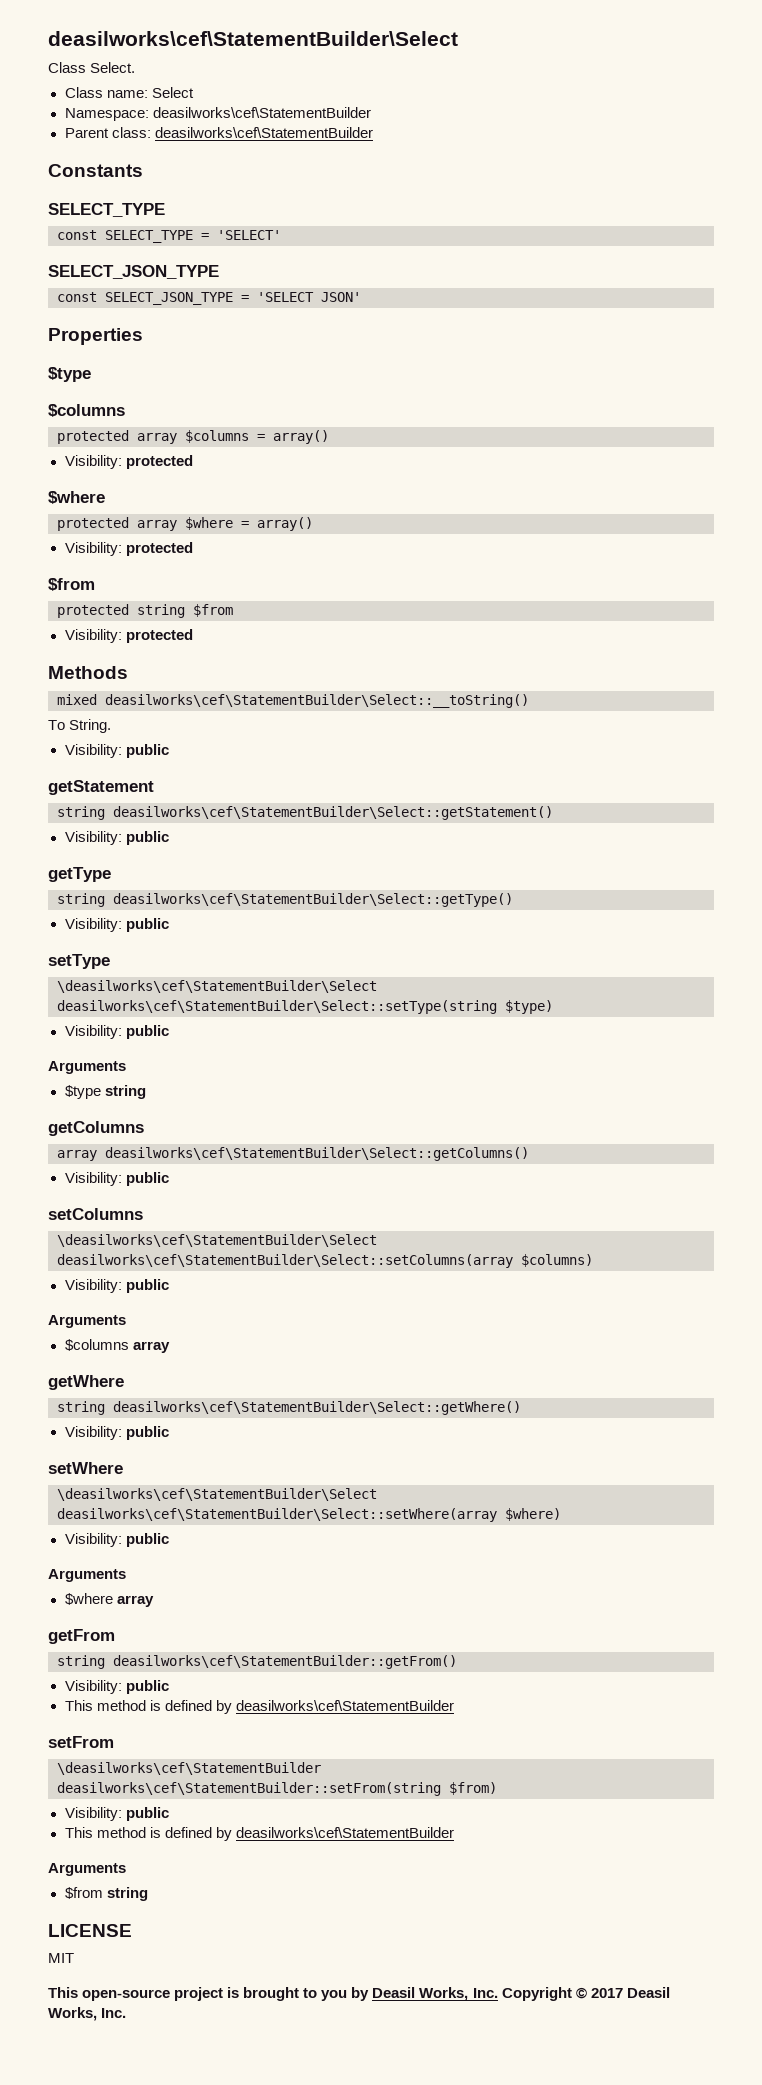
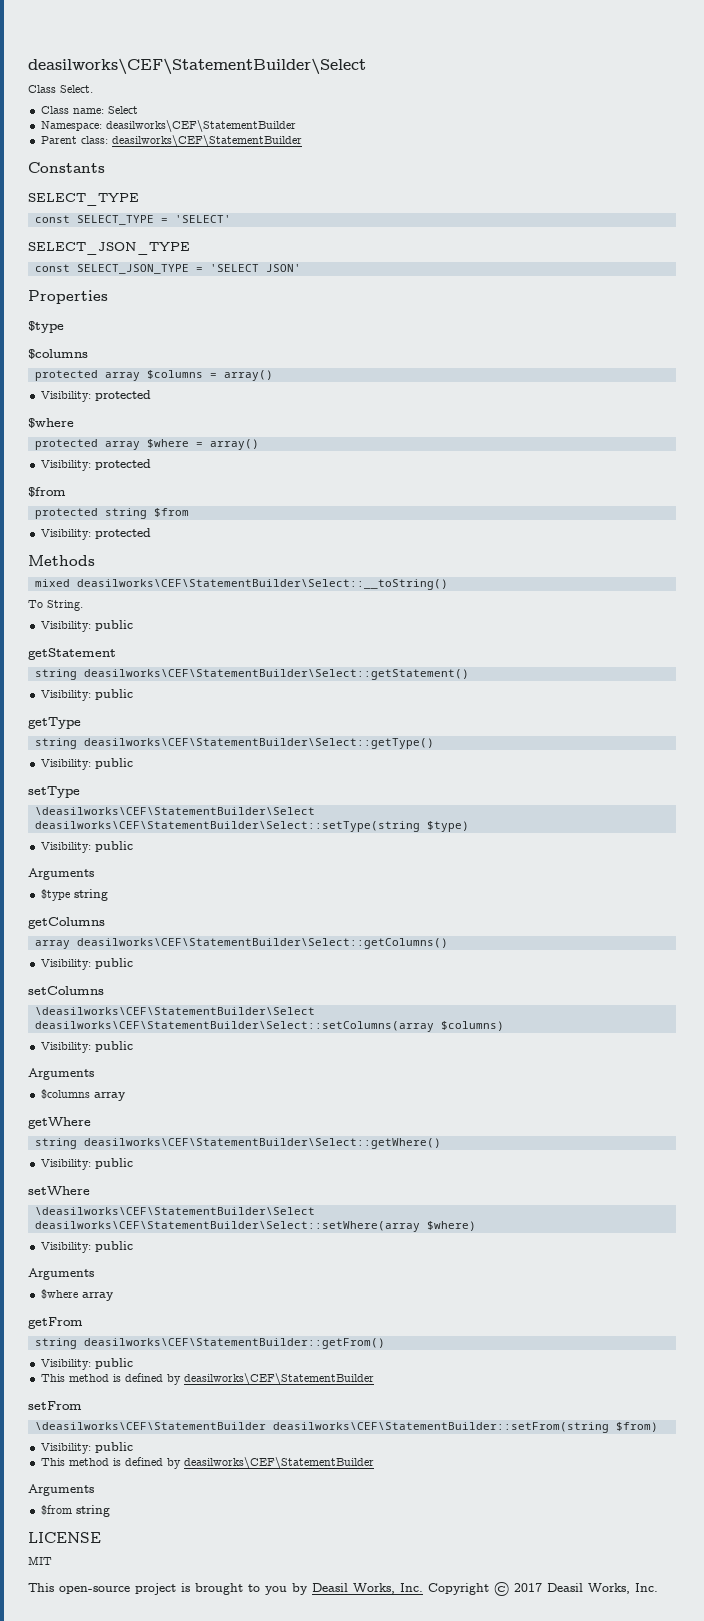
- deasilworks\cef\StatementBuilder\Select
+ deasilworks\CEF\StatementBuilder\Select
- Namespace: deasilworks\cef\StatementBuilder
+ Namespace: deasilworks\CEF\StatementBuilder
- Parent class: deasilworks\cef\StatementBuilder
+ Parent class: deasilworks\CEF\StatementBuilder
- mixed deasilworks\cef\StatementBuilder\Select::__toString()
+ mixed deasilworks\CEF\StatementBuilder\Select::__toString()
- string deasilworks\cef\StatementBuilder\Select::getStatement()
+ string deasilworks\CEF\StatementBuilder\Select::getStatement()
- string deasilworks\cef\StatementBuilder\Select::getType()
+ string deasilworks\CEF\StatementBuilder\Select::getType()
- \deasilworks\cef\StatementBuilder\Select deasilworks\cef\StatementBuilder\Select::setType(string $type)
+ \deasilworks\CEF\StatementBuilder\Select deasilworks\CEF\StatementBuilder\Select::setType(string $type)
- array deasilworks\cef\StatementBuilder\Select::getColumns()
+ array deasilworks\CEF\StatementBuilder\Select::getColumns()
- \deasilworks\cef\StatementBuilder\Select deasilworks\cef\StatementBuilder\Select::setColumns(array $columns)
+ \deasilworks\CEF\StatementBuilder\Select deasilworks\CEF\StatementBuilder\Select::setColumns(array $columns)
- string deasilworks\cef\StatementBuilder\Select::getWhere()
+ string deasilworks\CEF\StatementBuilder\Select::getWhere()
- \deasilworks\cef\StatementBuilder\Select deasilworks\cef\StatementBuilder\Select::setWhere(array $where)
+ \deasilworks\CEF\StatementBuilder\Select deasilworks\CEF\StatementBuilder\Select::setWhere(array $where)
- string deasilworks\cef\StatementBuilder::getFrom()
+ string deasilworks\CEF\StatementBuilder::getFrom()
  Visibility: public
- This method is defined by deasilworks\cef\StatementBuilder
+ This method is defined by deasilworks\CEF\StatementBuilder
- \deasilworks\cef\StatementBuilder deasilworks\cef\StatementBuilder::setFrom(string $from)
+ \deasilworks\CEF\StatementBuilder deasilworks\CEF\StatementBuilder::setFrom(string $from)
  Visibility: public
- This method is defined by deasilworks\cef\StatementBuilder
+ This method is defined by deasilworks\CEF\StatementBuilder

